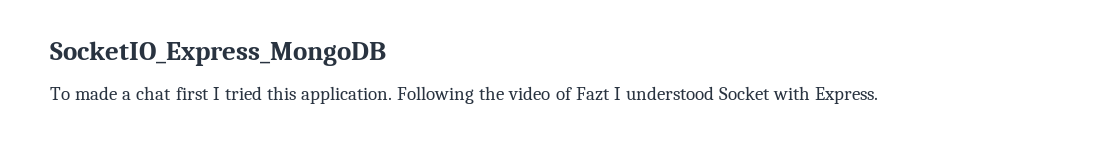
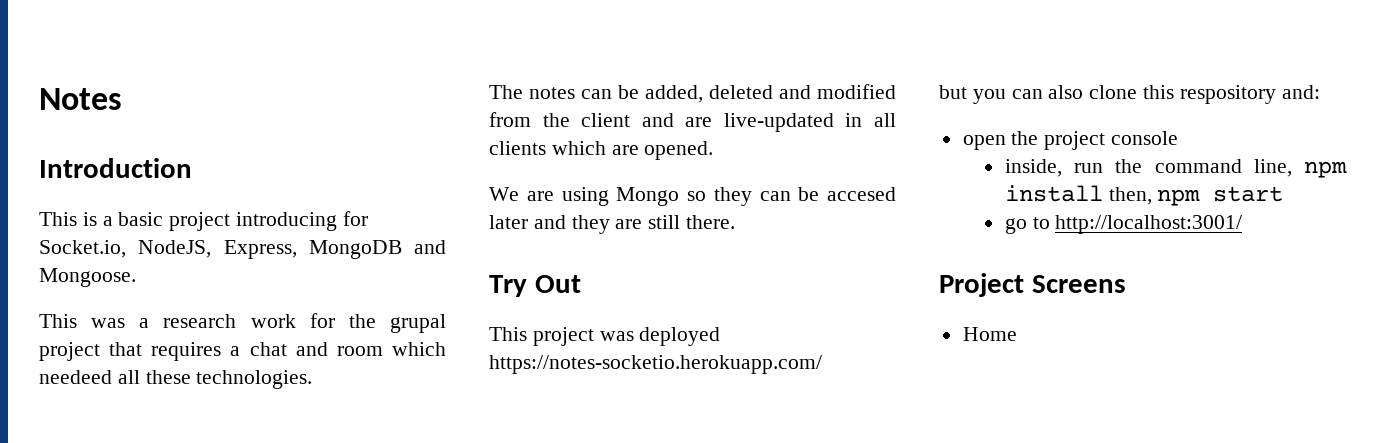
- SocketIO_Express_MongoDB
- To made a chat first I tried this application. Following the video of Fazt I understood Socket with Express.
+ Notes
+ Introduction
+ This is a basic project introducing for Socket.io, NodeJS, Express, MongoDB and Mongoose.
+ This was a research work for the grupal project that requires a chat and room which needeed all these technologies.
+ The notes can be added, deleted and modified from the client and are live-updated in all clients which are opened.
+ We are using Mongo so they can be accesed later and they are still there.
+ Try Out
+ This project was deployed https://notes-socketio.herokuapp.com/
+ but you can also clone this respository and:
+ open the project console
+ inside, run the command line, npm install then, npm start
+ go to http://localhost:3001/
+ Project Screens
+ Home

